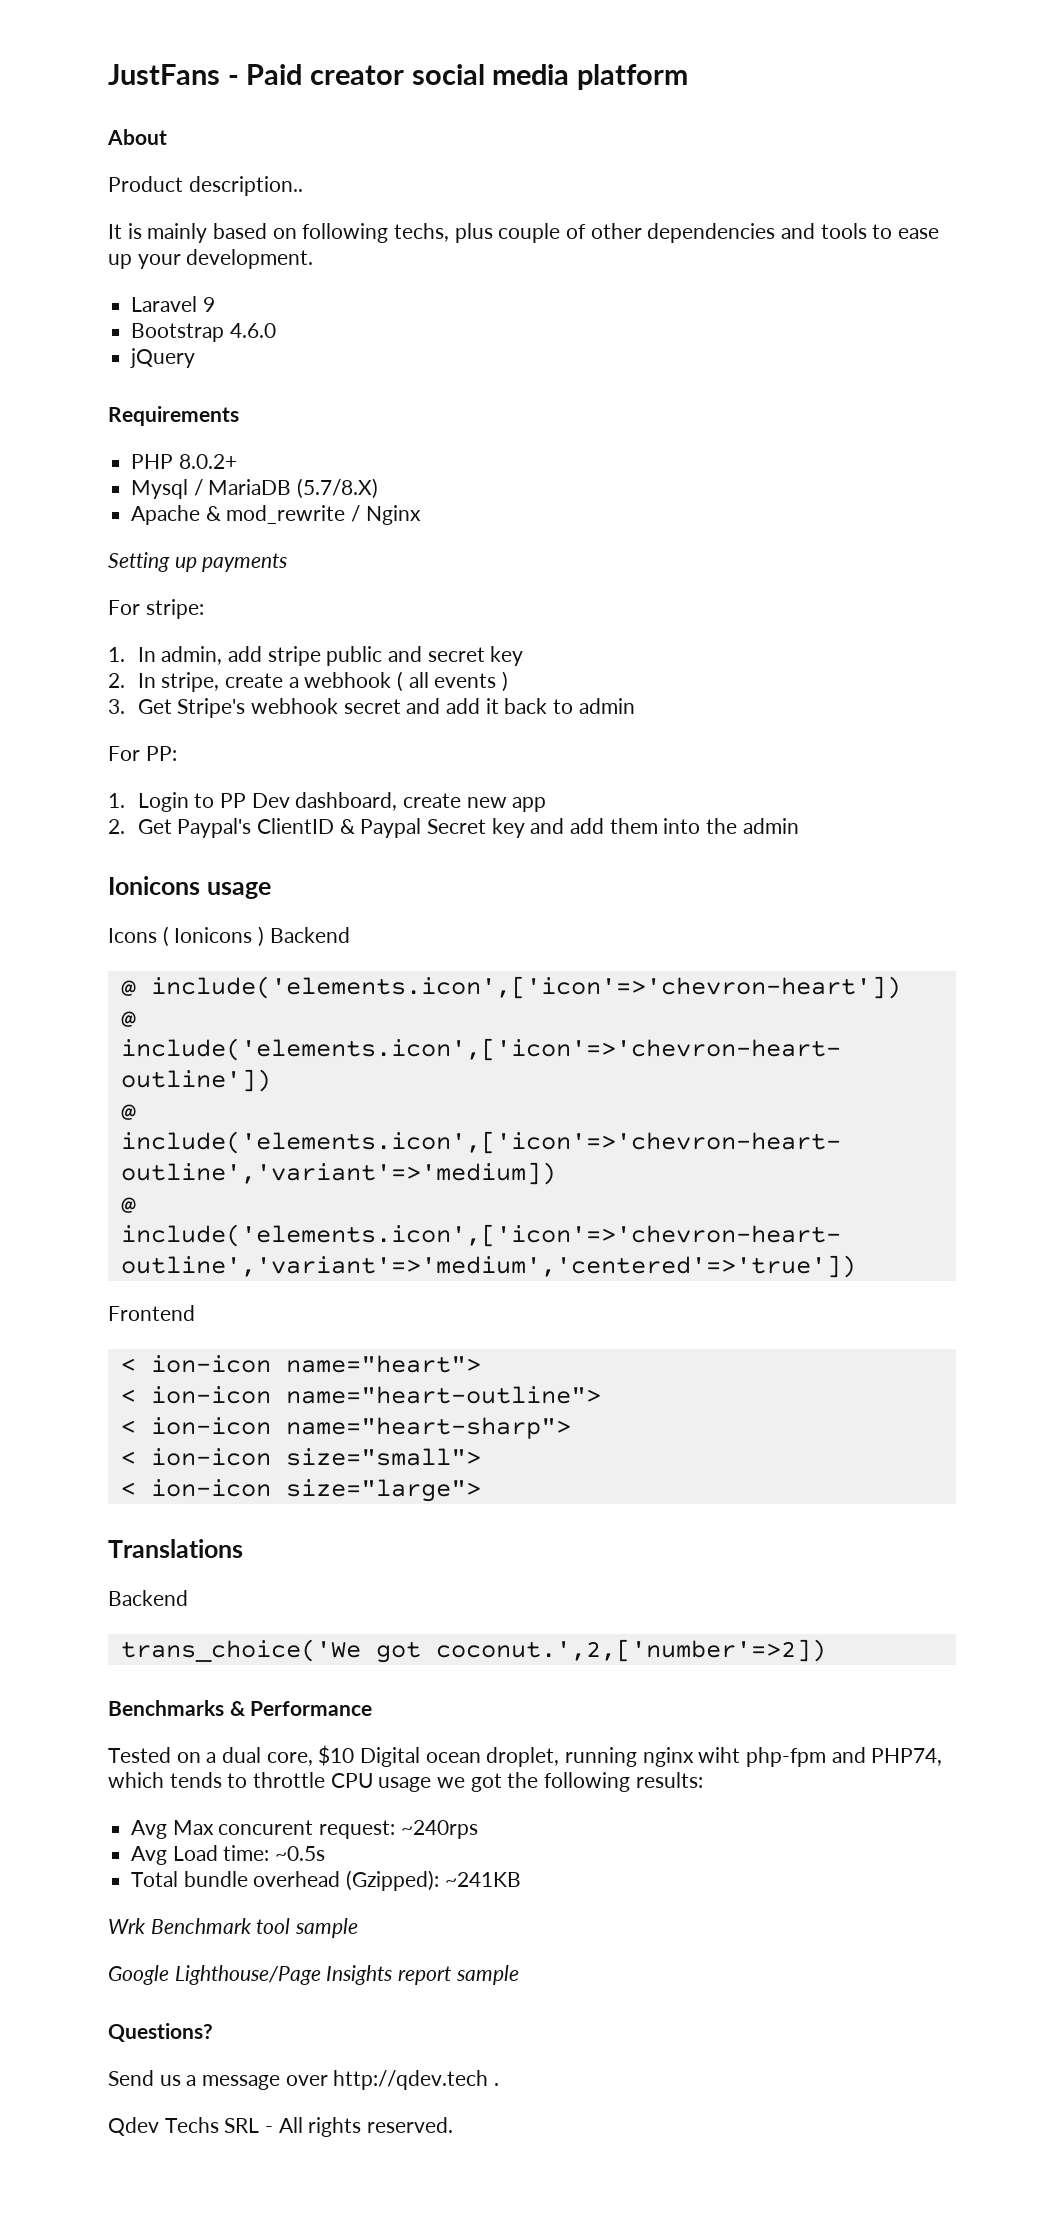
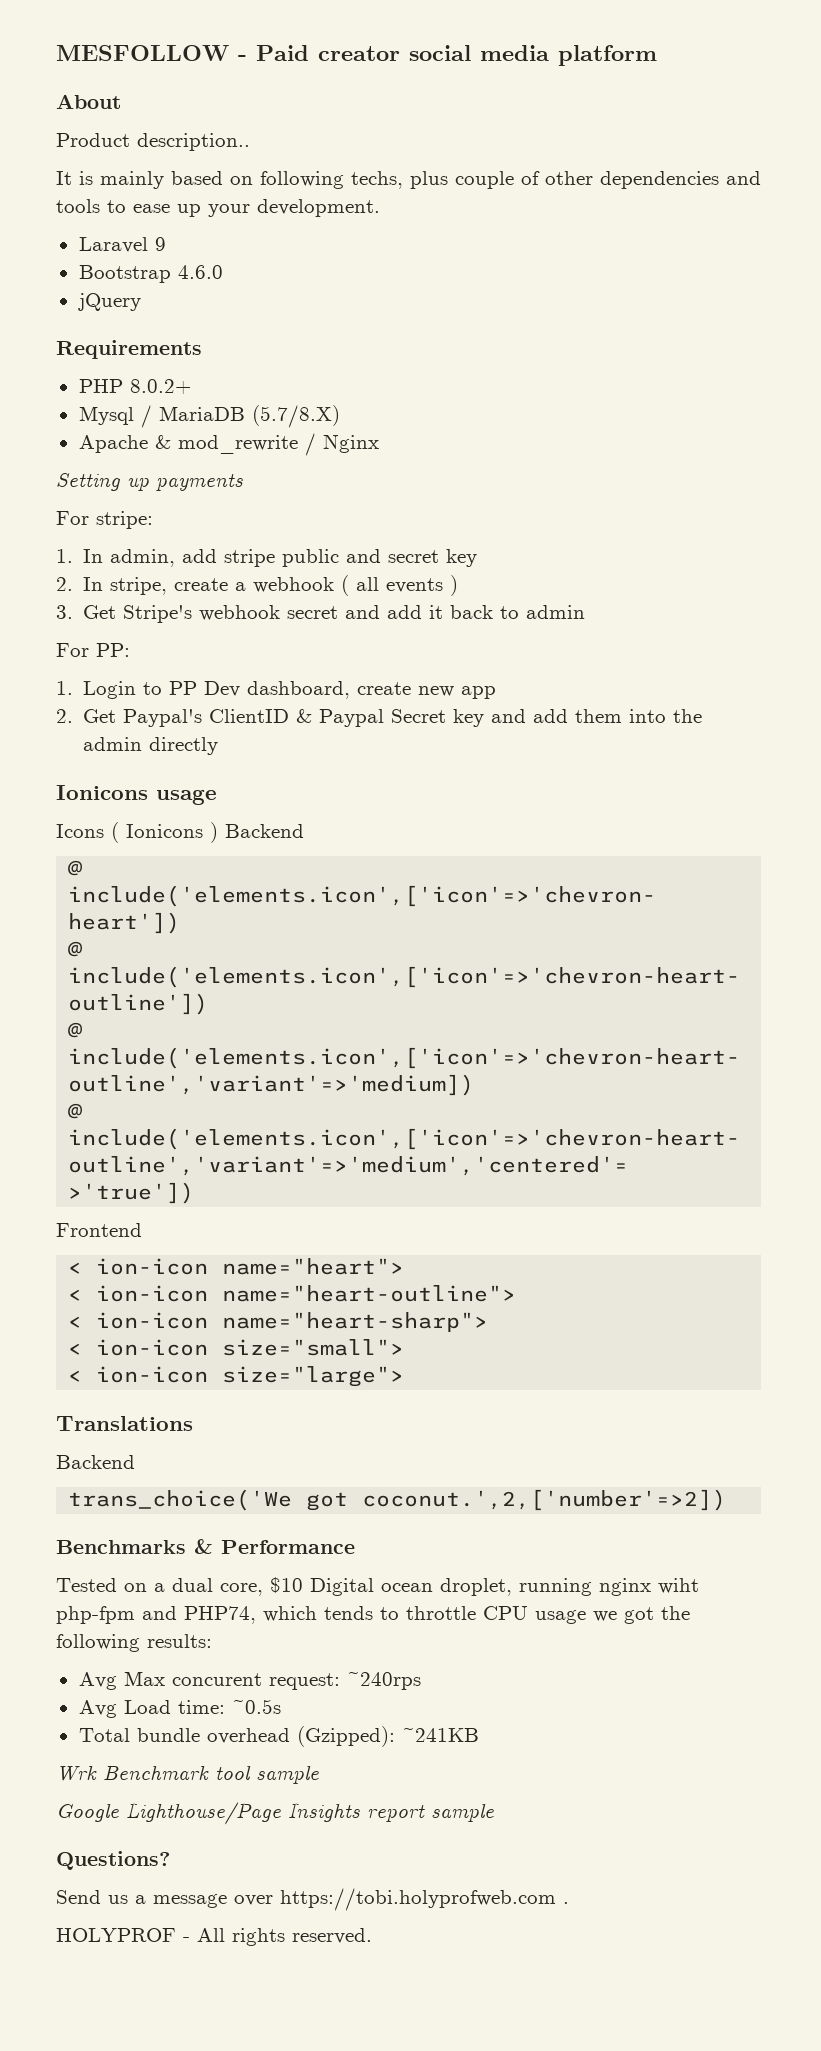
- JustFans - Paid creator social media platform
+ MESFOLLOW - Paid creator social media platform
- 2. Get Paypal's ClientID & Paypal Secret key and add them into the admin
+ 2. Get Paypal's ClientID & Paypal Secret key and add them into the admin directly
- Send us a message over http://qdev.tech .
+ Send us a message over https://tobi.holyprofweb.com .
- Qdev Techs SRL - All rights reserved.
+ HOLYPROF - All rights reserved.

